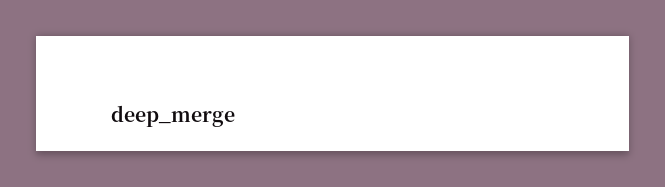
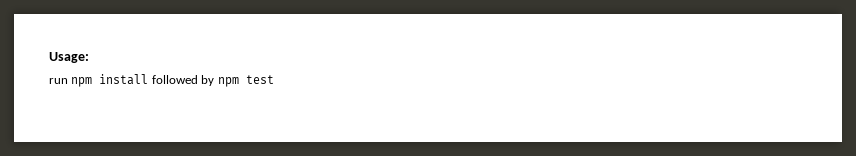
- deep_merge
+ Usage:
+ run npm install followed by npm test

